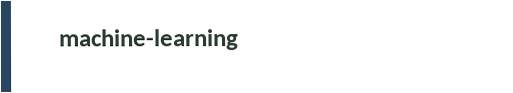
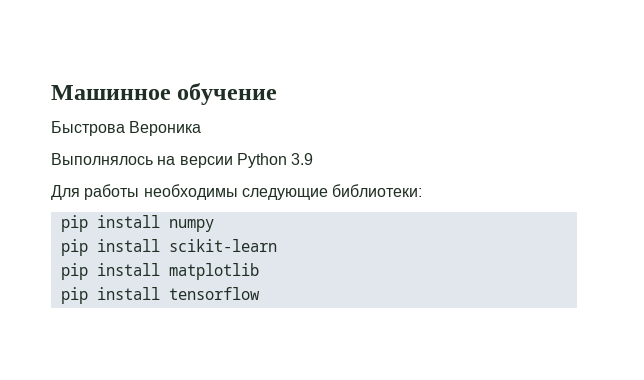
- machine-learning
+ Машинное обучение
+ Быстрова Вероника
+ Выполнялось на версии Python 3.9
+ Для работы необходимы следующие библиотеки:
+ pip install numpy
+ pip install scikit-learn
+ pip install matplotlib
+ pip install tensorflow

